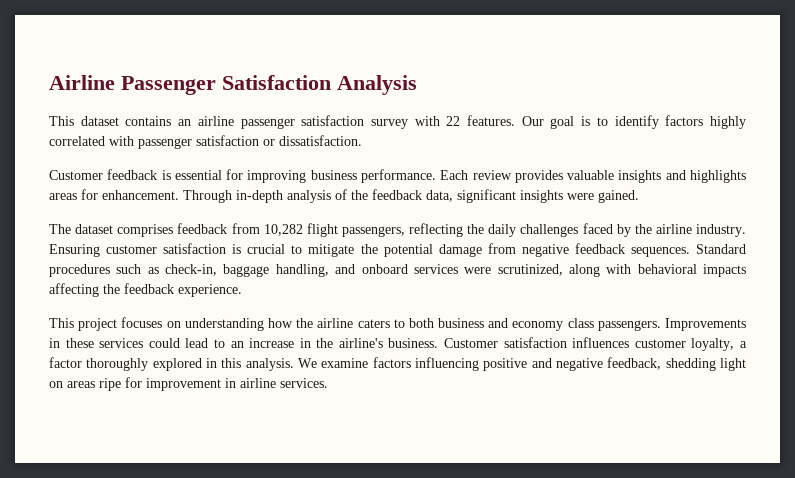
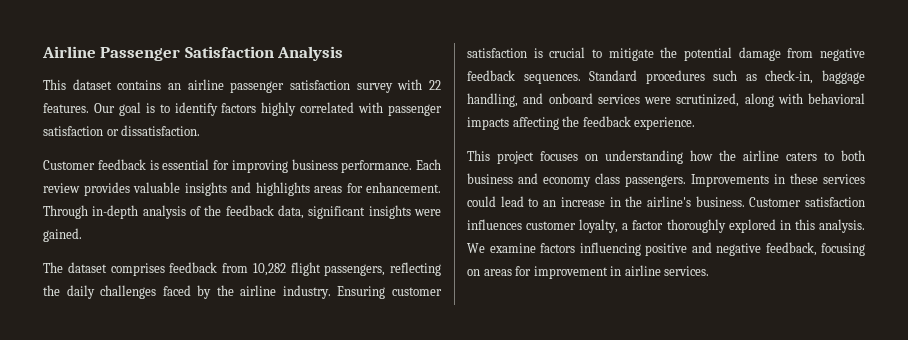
- We examine factors influencing positive and negative feedback, shedding light on areas ripe for improvement in airline services.
+ We examine factors influencing positive and negative feedback, focusing on areas for improvement in airline services.

